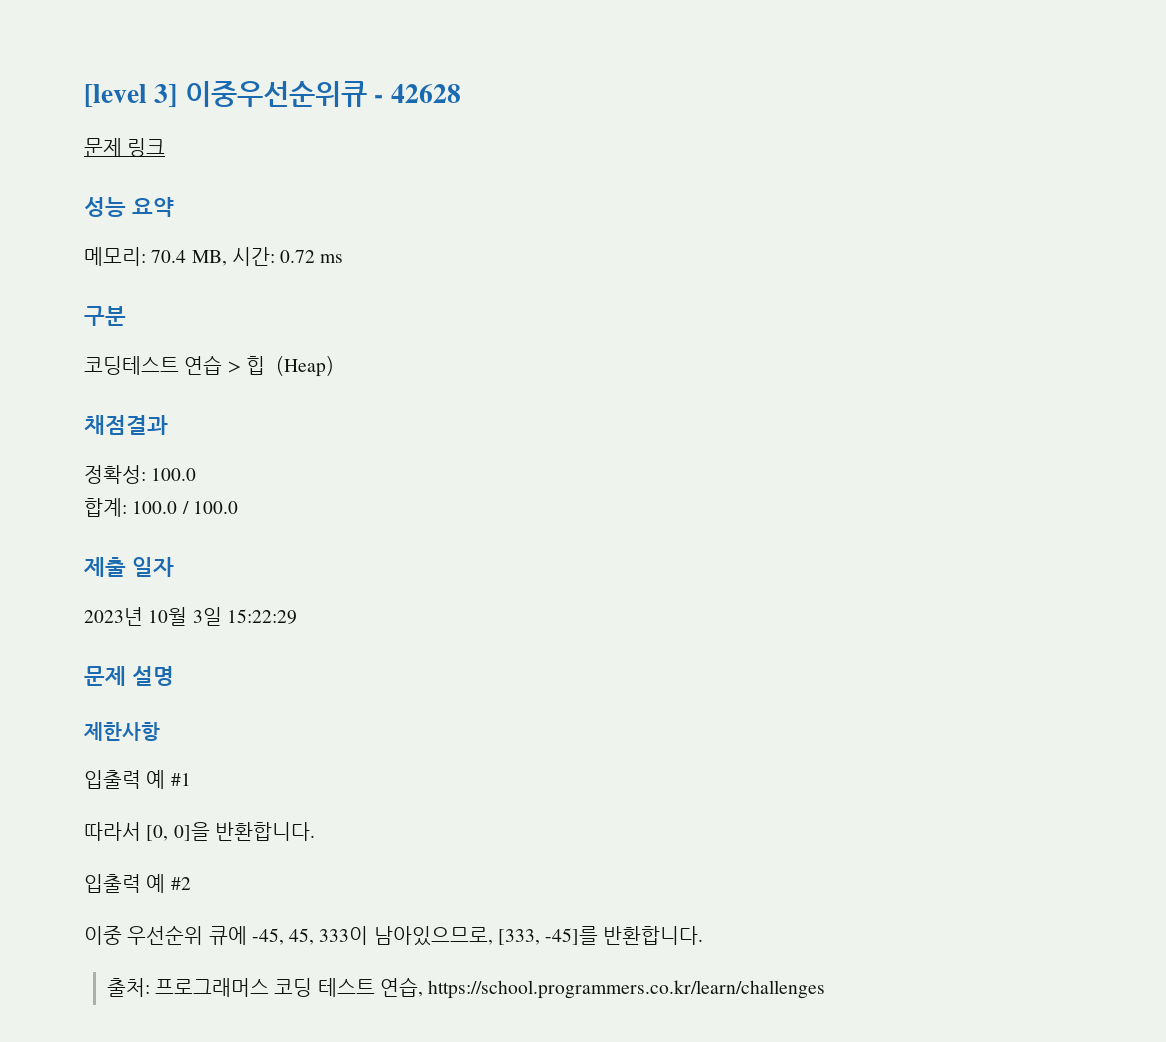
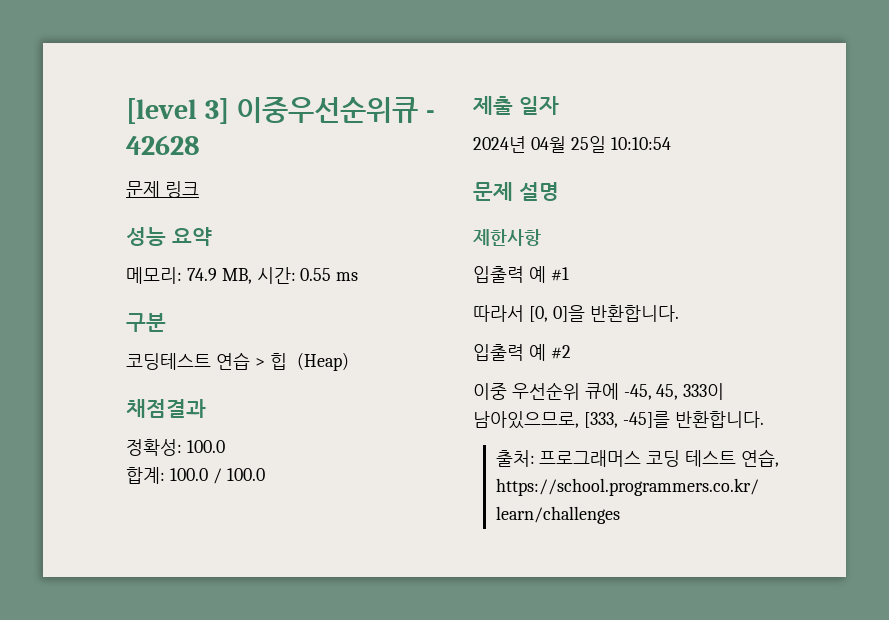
- 메모리: 70.4 MB, 시간: 0.72 ms
+ 메모리: 74.9 MB, 시간: 0.55 ms
- 2023년 10월 3일 15:22:29
+ 2024년 04월 25일 10:10:54

